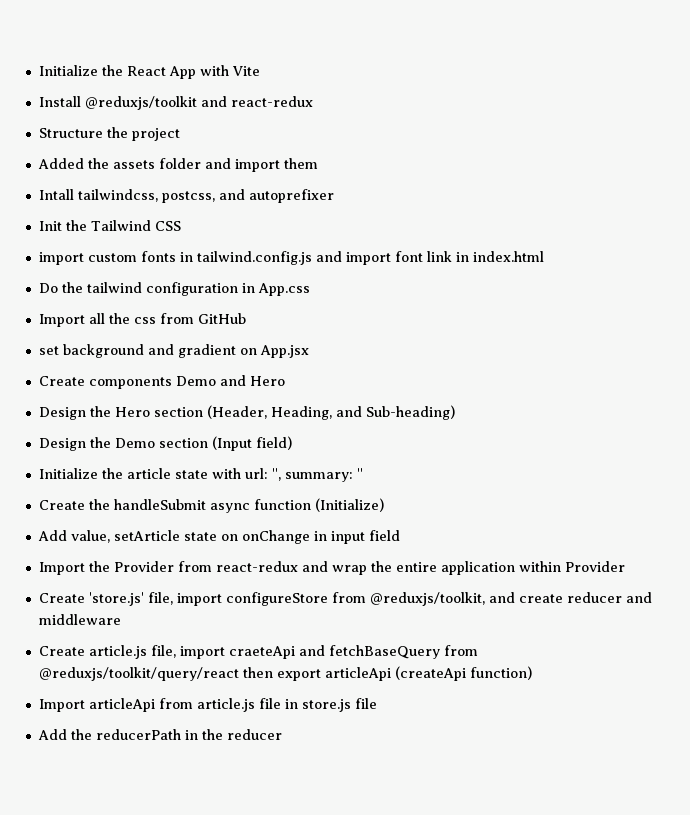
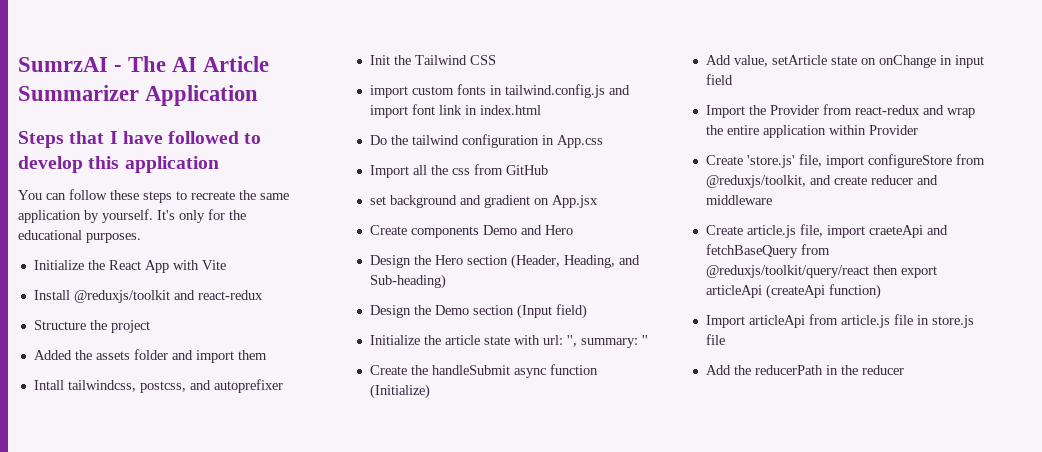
+ SumrzAI - The AI Article Summarizer Application
+ Steps that I have followed to develop this application
+ You can follow these steps to recreate the same application by yourself. It's only for the educational purposes.

